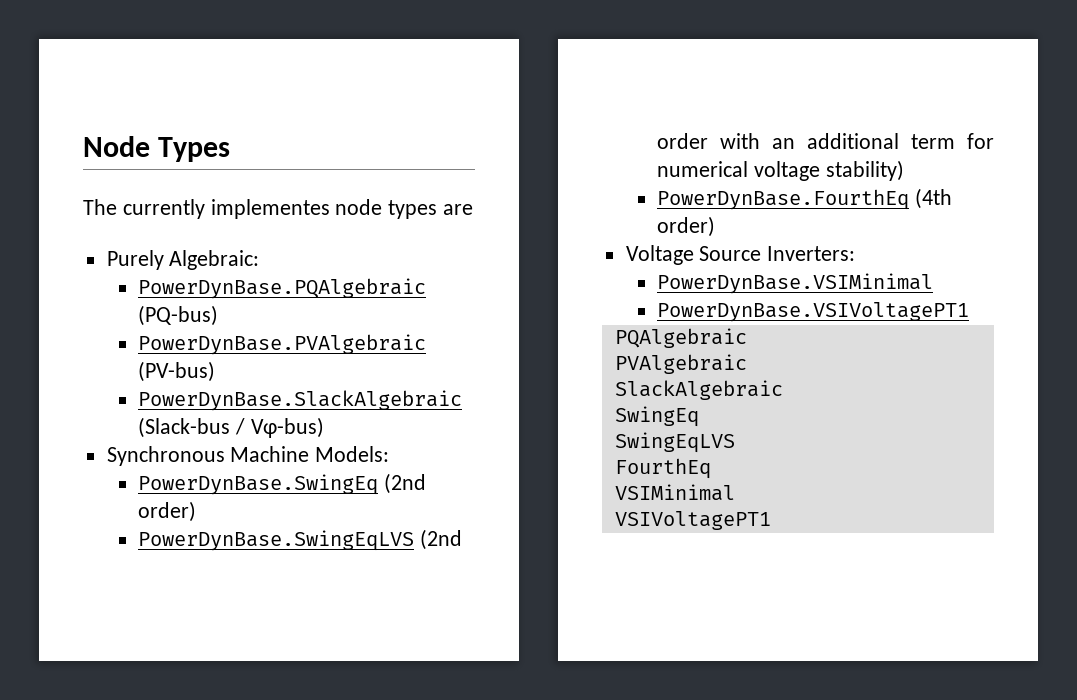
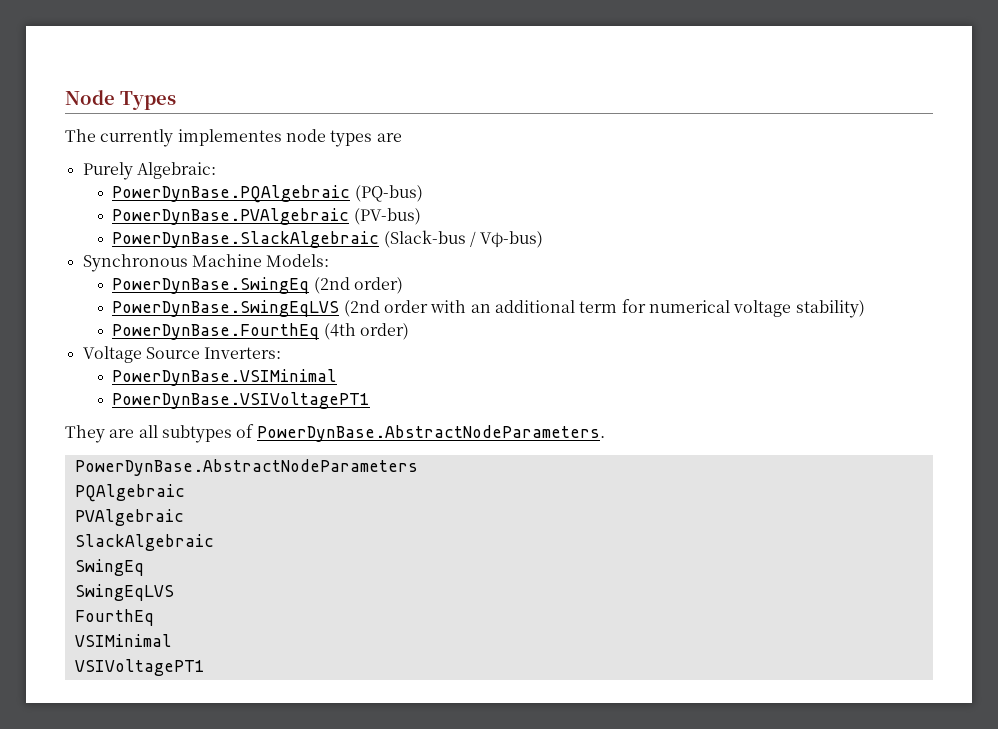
+ They are all subtypes of PowerDynBase.AbstractNodeParameters.
+ PowerDynBase.AbstractNodeParameters

